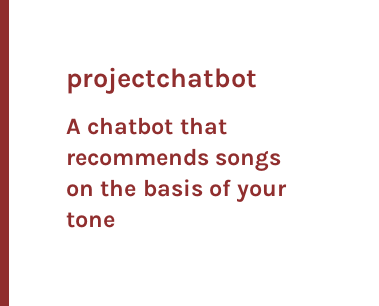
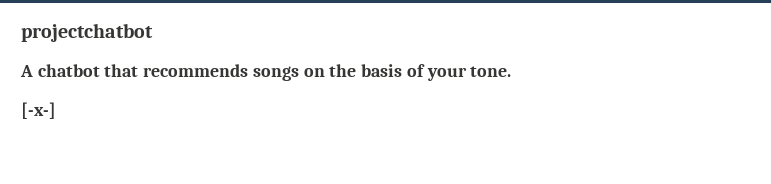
- A chatbot that recommends songs on the basis of your tone
+ A chatbot that recommends songs on the basis of your tone.
+ [-x-]

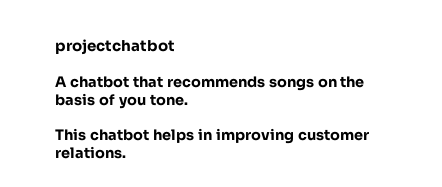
- A chatbot that recommends songs on the basis of your tone.
+ A chatbot that recommends songs on the basis of you tone.
- [-x-]
+ This chatbot helps in improving customer relations.

